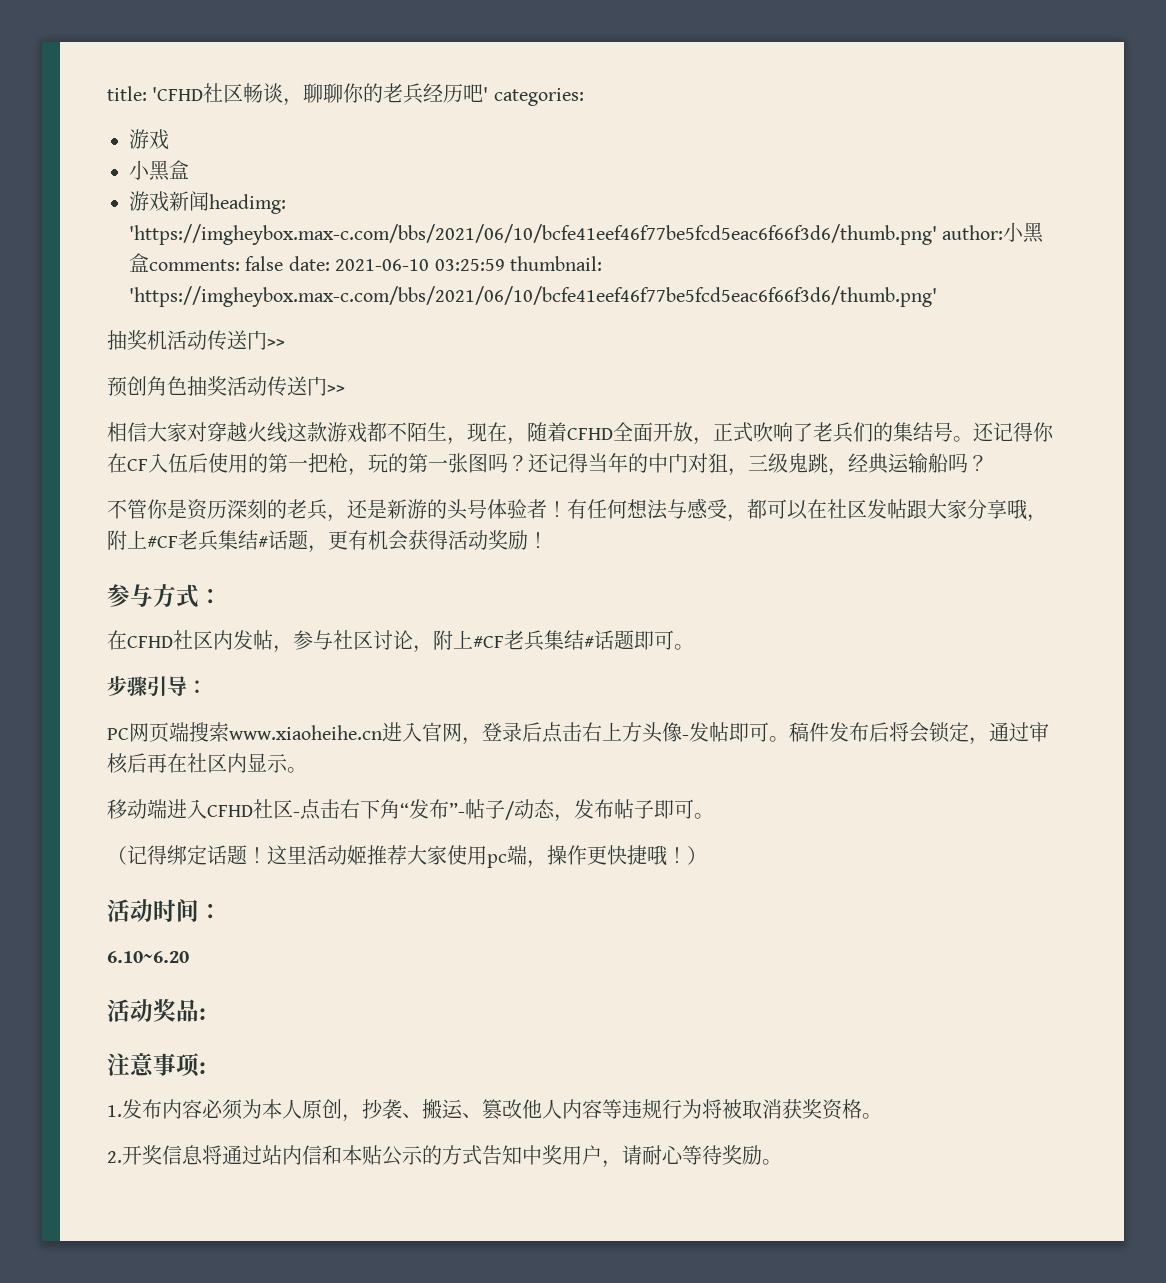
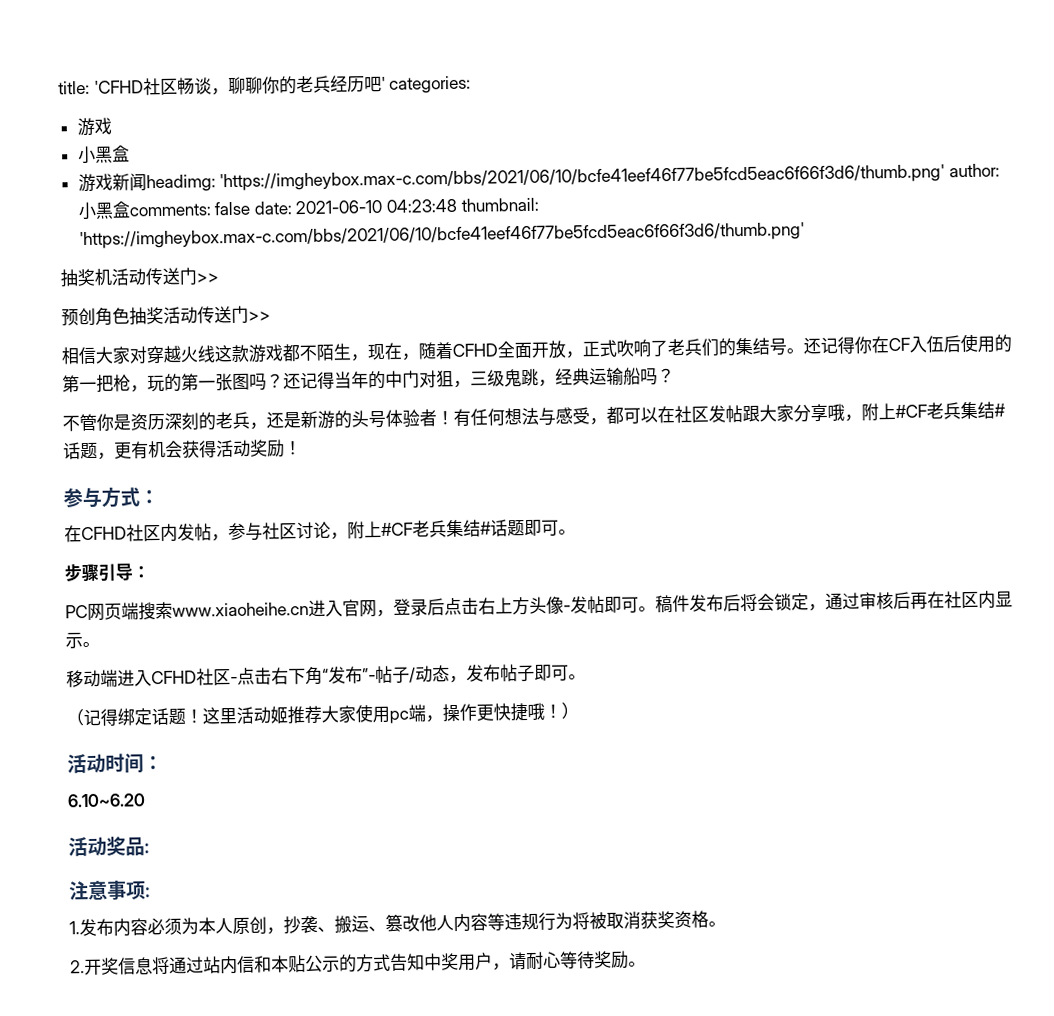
- 游戏新闻headimg: 'https://imgheybox.max-c.com/bbs/2021/06/10/bcfe41eef46f77be5fcd5eac6f66f3d6/thumb.png' author:小黑盒comments: false date: 2021-06-10 03:25:59 thumbnail: 'https://imgheybox.max-c.com/bbs/2021/06/10/bcfe41eef46f77be5fcd5eac6f66f3d6/thumb.png'
+ 游戏新闻headimg: 'https://imgheybox.max-c.com/bbs/2021/06/10/bcfe41eef46f77be5fcd5eac6f66f3d6/thumb.png' author:小黑盒comments: false date: 2021-06-10 04:23:48 thumbnail: 'https://imgheybox.max-c.com/bbs/2021/06/10/bcfe41eef46f77be5fcd5eac6f66f3d6/thumb.png'

